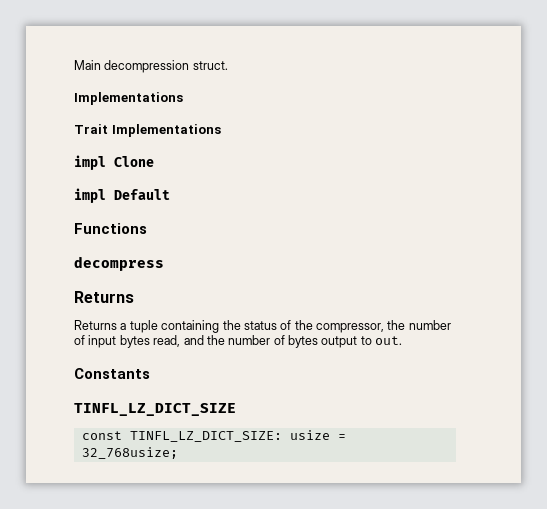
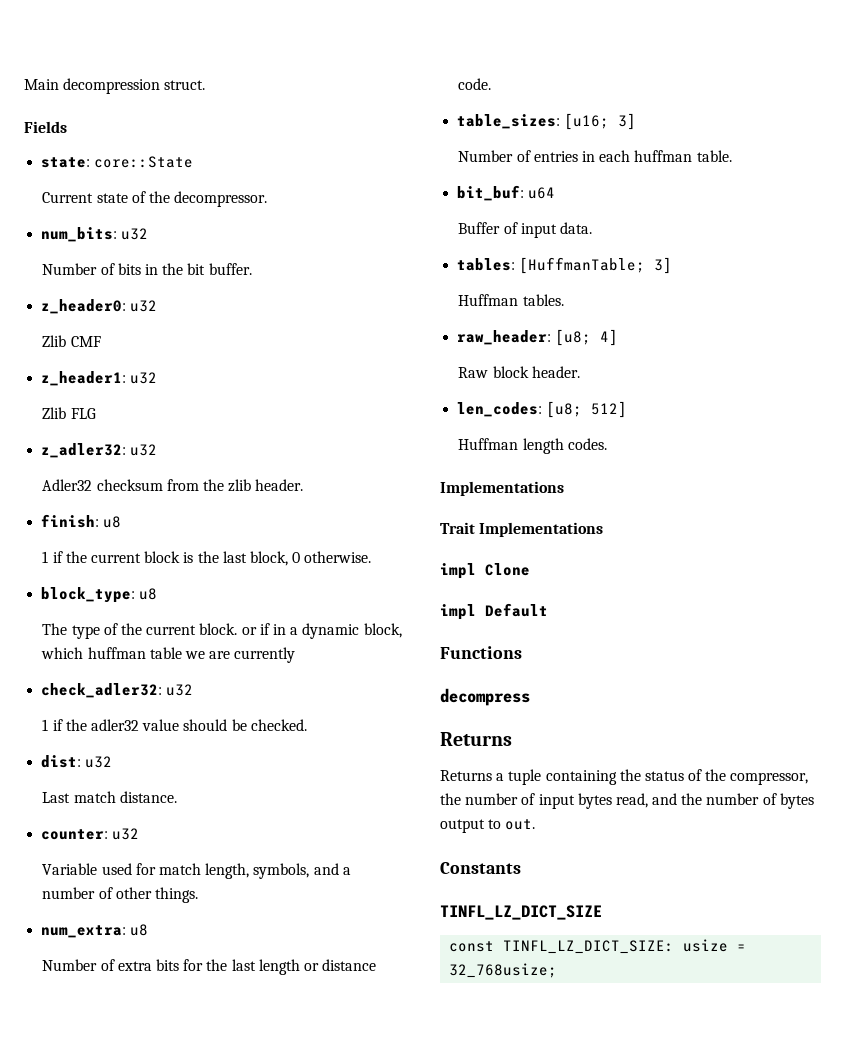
+ Fields
+ state: core::State
+ Current state of the decompressor.
+ num_bits: u32
+ Number of bits in the bit buffer.
+ z_header0: u32
+ Zlib CMF
+ z_header1: u32
+ Zlib FLG
+ z_adler32: u32
+ Adler32 checksum from the zlib header.
+ finish: u8
+ 1 if the current block is the last block, 0 otherwise.
+ block_type: u8
+ The type of the current block. or if in a dynamic block, which huffman table we are currently
+ check_adler32: u32
+ 1 if the adler32 value should be checked.
+ dist: u32
+ Last match distance.
+ counter: u32
+ Variable used for match length, symbols, and a number of other things.
+ num_extra: u8
+ Number of extra bits for the last length or distance code.
+ table_sizes: [u16; 3]
+ Number of entries in each huffman table.
+ bit_buf: u64
+ Buffer of input data.
+ tables: [HuffmanTable; 3]
+ Huffman tables.
+ raw_header: [u8; 4]
+ Raw block header.
+ len_codes: [u8; 512]
+ Huffman length codes.

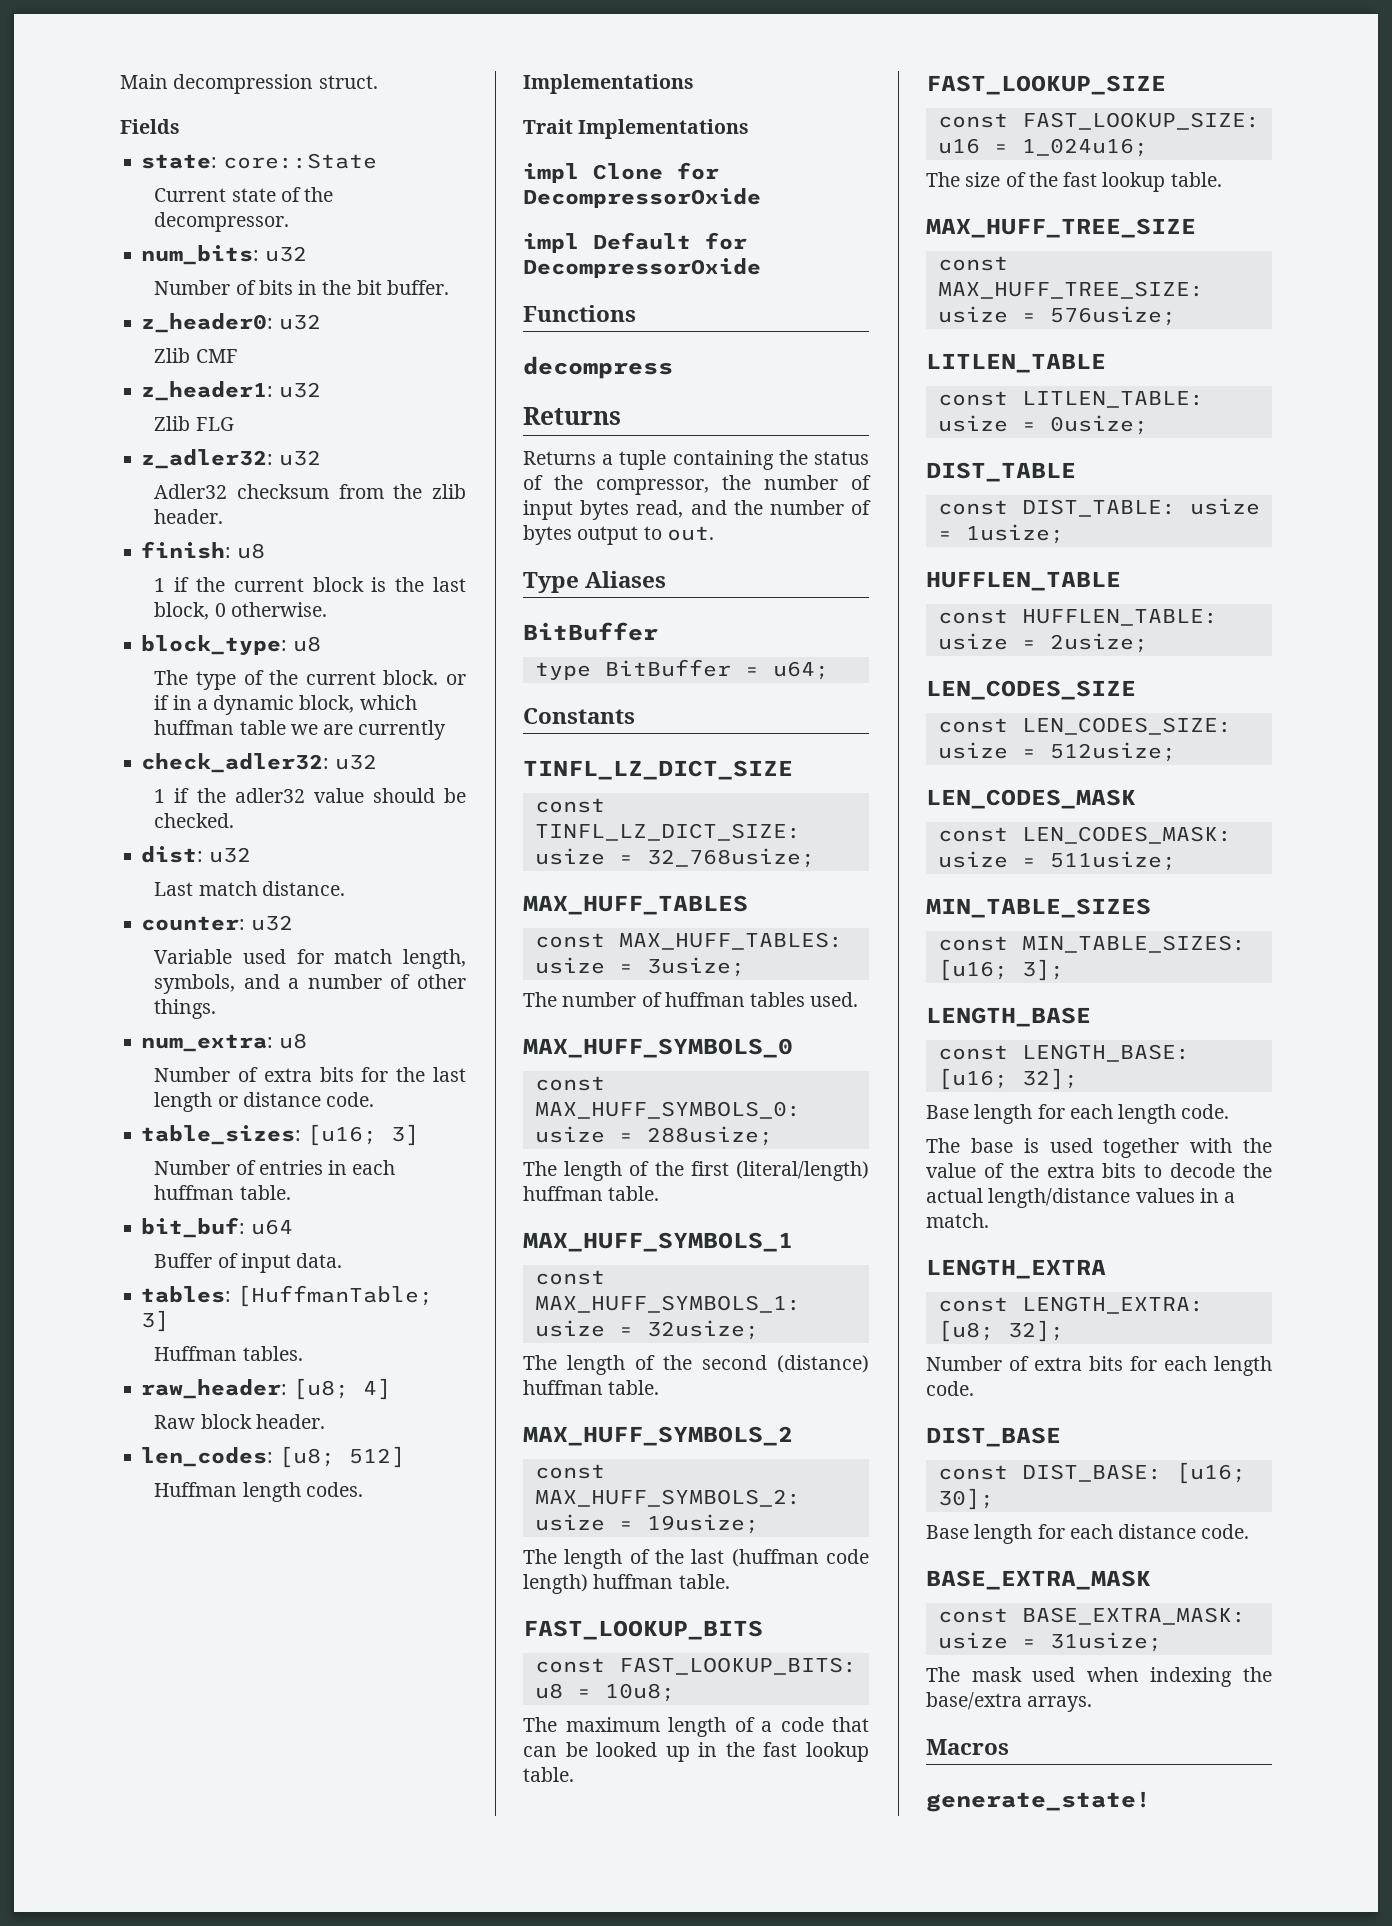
- impl Clone
+ impl Clone for DecompressorOxide
- impl Default
+ impl Default for DecompressorOxide
+ Type Aliases
+ BitBuffer
+ type BitBuffer = u64;
+ MAX_HUFF_TABLES
+ const MAX_HUFF_TABLES: usize = 3usize;
+ The number of huffman tables used.
+ MAX_HUFF_SYMBOLS_0
+ const MAX_HUFF_SYMBOLS_0: usize = 288usize;
+ The length of the first (literal/length) huffman table.
+ MAX_HUFF_SYMBOLS_1
+ const MAX_HUFF_SYMBOLS_1: usize = 32usize;
+ The length of the second (distance) huffman table.
+ MAX_HUFF_SYMBOLS_2
+ const MAX_HUFF_SYMBOLS_2: usize = 19usize;
+ The length of the last (huffman code length) huffman table.
+ FAST_LOOKUP_BITS
+ const FAST_LOOKUP_BITS: u8 = 10u8;
+ The maximum length of a code that can be looked up in the fast lookup table.
+ FAST_LOOKUP_SIZE
+ const FAST_LOOKUP_SIZE: u16 = 1_024u16;
+ The size of the fast lookup table.
+ MAX_HUFF_TREE_SIZE
+ const MAX_HUFF_TREE_SIZE: usize = 576usize;
+ LITLEN_TABLE
+ const LITLEN_TABLE: usize = 0usize;
+ DIST_TABLE
+ const DIST_TABLE: usize = 1usize;
+ HUFFLEN_TABLE
+ const HUFFLEN_TABLE: usize = 2usize;
+ LEN_CODES_SIZE
+ const LEN_CODES_SIZE: usize = 512usize;
+ LEN_CODES_MASK
+ const LEN_CODES_MASK: usize = 511usize;
+ MIN_TABLE_SIZES
+ const MIN_TABLE_SIZES: [u16; 3];
+ LENGTH_BASE
+ const LENGTH_BASE: [u16; 32];
+ Base length for each length code.
+ The base is used together with the value of the extra bits to decode the actual length/distance values in a match.
+ LENGTH_EXTRA
+ const LENGTH_EXTRA: [u8; 32];
+ Number of extra bits for each length code.
+ DIST_BASE
+ const DIST_BASE: [u16; 30];
+ Base length for each distance code.
+ BASE_EXTRA_MASK
+ const BASE_EXTRA_MASK: usize = 31usize;
+ The mask used when indexing the base/extra arrays.
+ Macros
+ generate_state!

